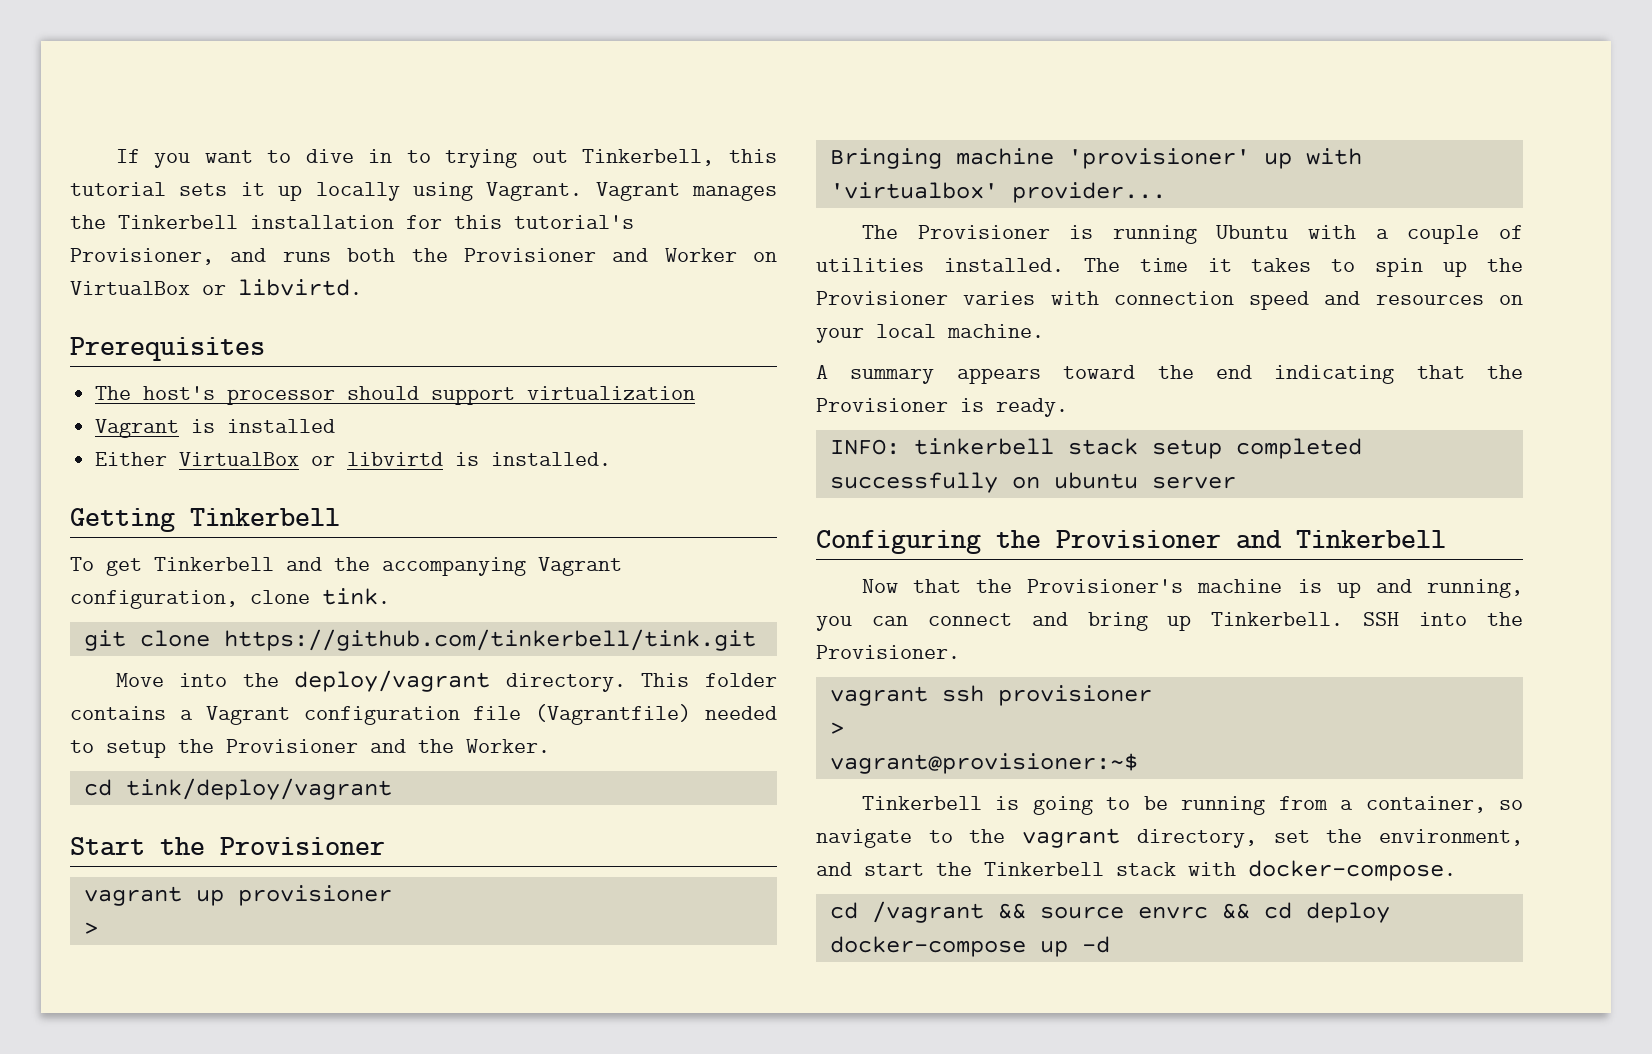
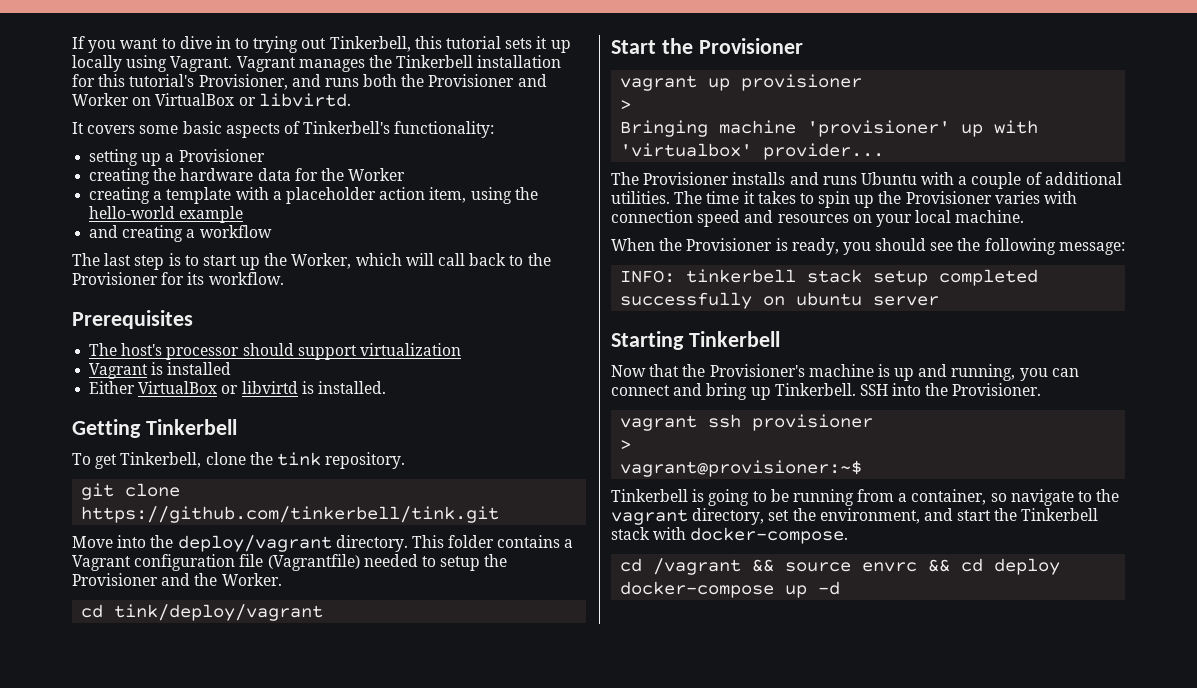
+ It covers some basic aspects of Tinkerbell's functionality:
+ setting up a Provisioner
+ creating the hardware data for the Worker
+ creating a template with a placeholder action item, using the hello-world example
+ and creating a workflow
+ The last step is to start up the Worker, which will call back to the Provisioner for its workflow.
- To get Tinkerbell and the accompanying Vagrant configuration, clone tink.
+ To get Tinkerbell, clone the tink repository.
- The Provisioner is running Ubuntu with a couple of utilities installed.
+ The Provisioner installs and runs Ubuntu with a couple of additional utilities.
- A summary appears toward the end indicating that the Provisioner is ready.
+ When the Provisioner is ready, you should see the following message:
- Configuring the Provisioner and Tinkerbell
+ Starting Tinkerbell

